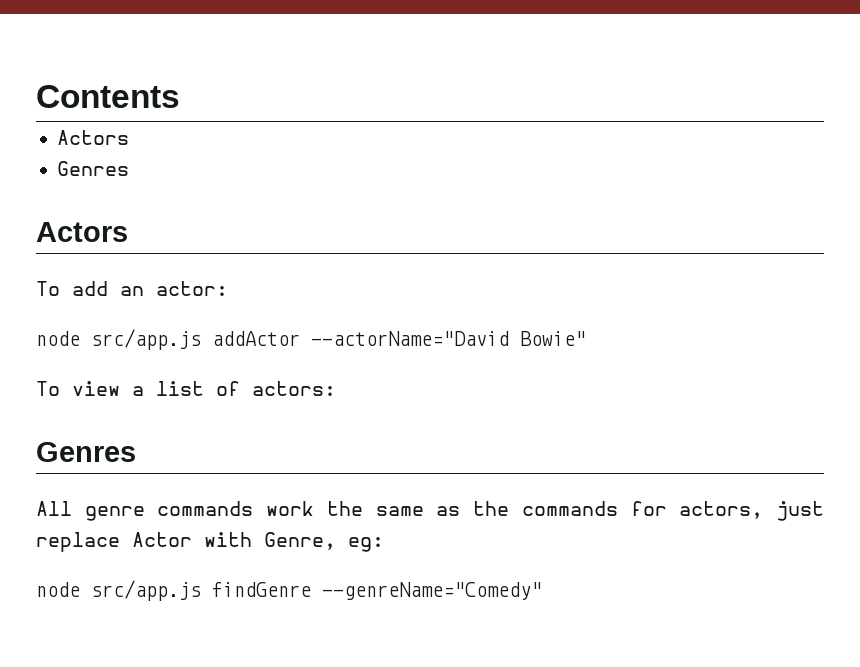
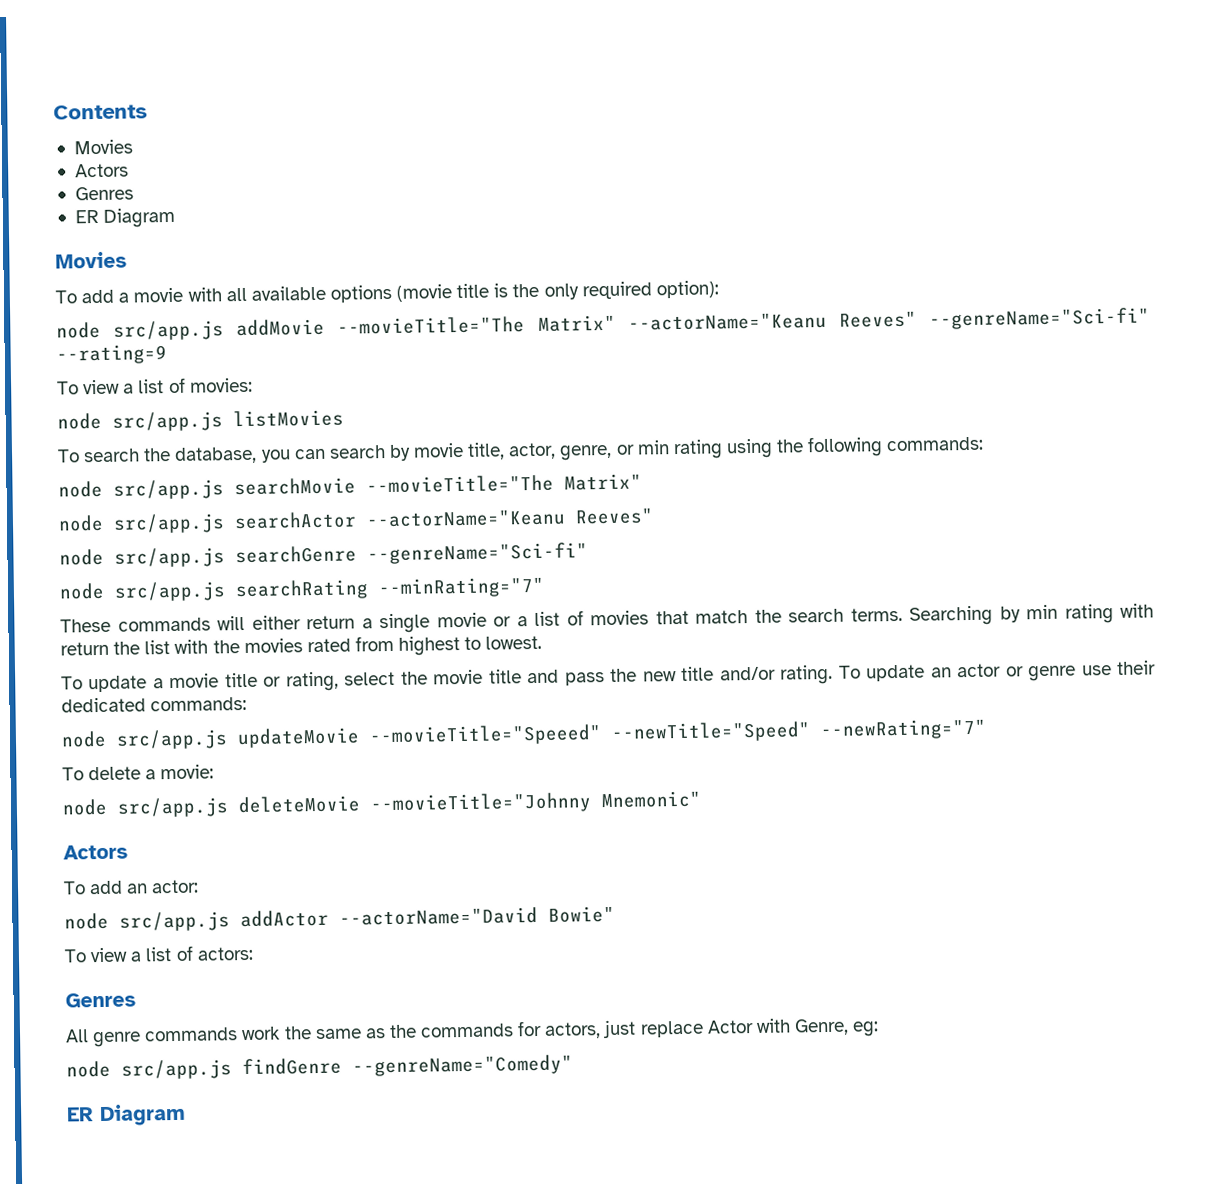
  Contents
+ Movies
  Actors
  Genres
+ ER Diagram
+ Movies
+ To add a movie with all available options (movie title is the only required option):
+ node src/app.js addMovie --movieTitle="The Matrix" --actorName="Keanu Reeves" --genreName="Sci-fi" --rating=9
+ To view a list of movies:
+ node src/app.js listMovies
+ To search the database, you can search by movie title, actor, genre, or min rating using the following commands:
+ node src/app.js searchMovie --movieTitle="The Matrix"
+ node src/app.js searchActor --actorName="Keanu Reeves"
+ node src/app.js searchGenre --genreName="Sci-fi"
+ node src/app.js searchRating --minRating="7"
+ These commands will either return a single movie or a list of movies that match the search terms. Searching by min rating with return the list with the movies rated from highest to lowest.
+ To update a movie title or rating, select the movie title and pass the new title and/or rating. To update an actor or genre use their dedicated commands:
+ node src/app.js updateMovie --movieTitle="Speeed" --newTitle="Speed" --newRating="7"
+ To delete a movie:
+ node src/app.js deleteMovie --movieTitle="Johnny Mnemonic"
  node src/app.js findGenre --genreName="Comedy"
+ ER Diagram

